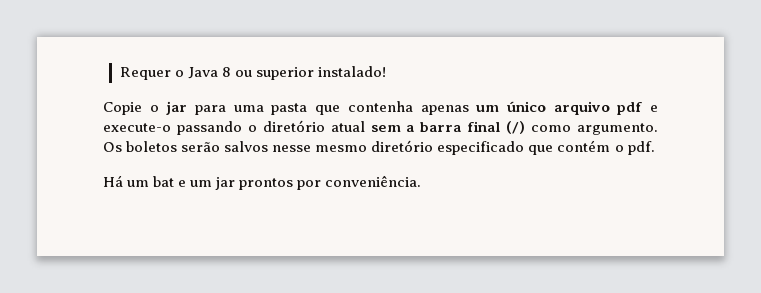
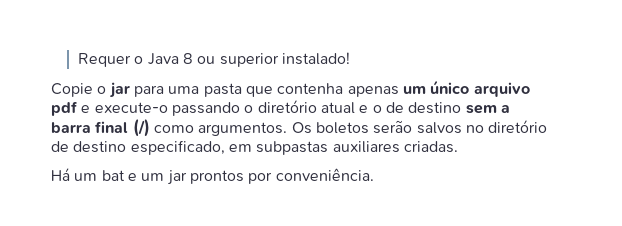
- Copie o jar para uma pasta que contenha apenas um único arquivo pdf e execute-o passando o diretório atual sem a barra final (/) como argumento.
+ Copie o jar para uma pasta que contenha apenas um único arquivo pdf e execute-o passando o diretório atual e o de destino sem a barra final (/) como argumentos.
- Os boletos serão salvos nesse mesmo diretório especificado que contém o pdf.
+ Os boletos serão salvos no diretório de destino especificado, em subpastas auxiliares criadas.

